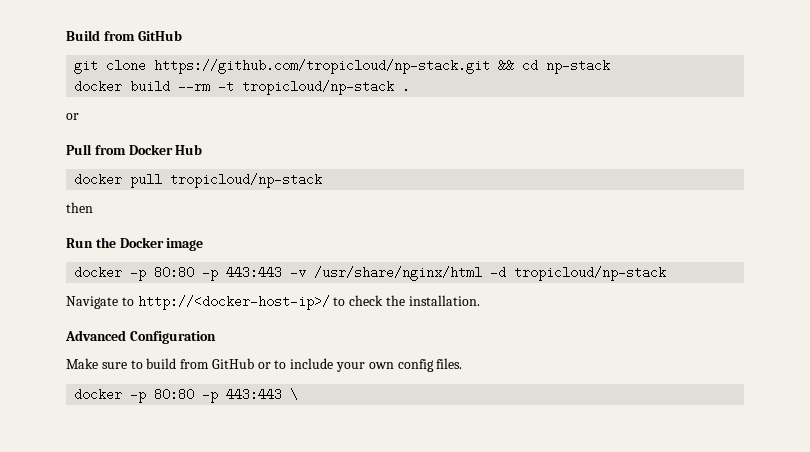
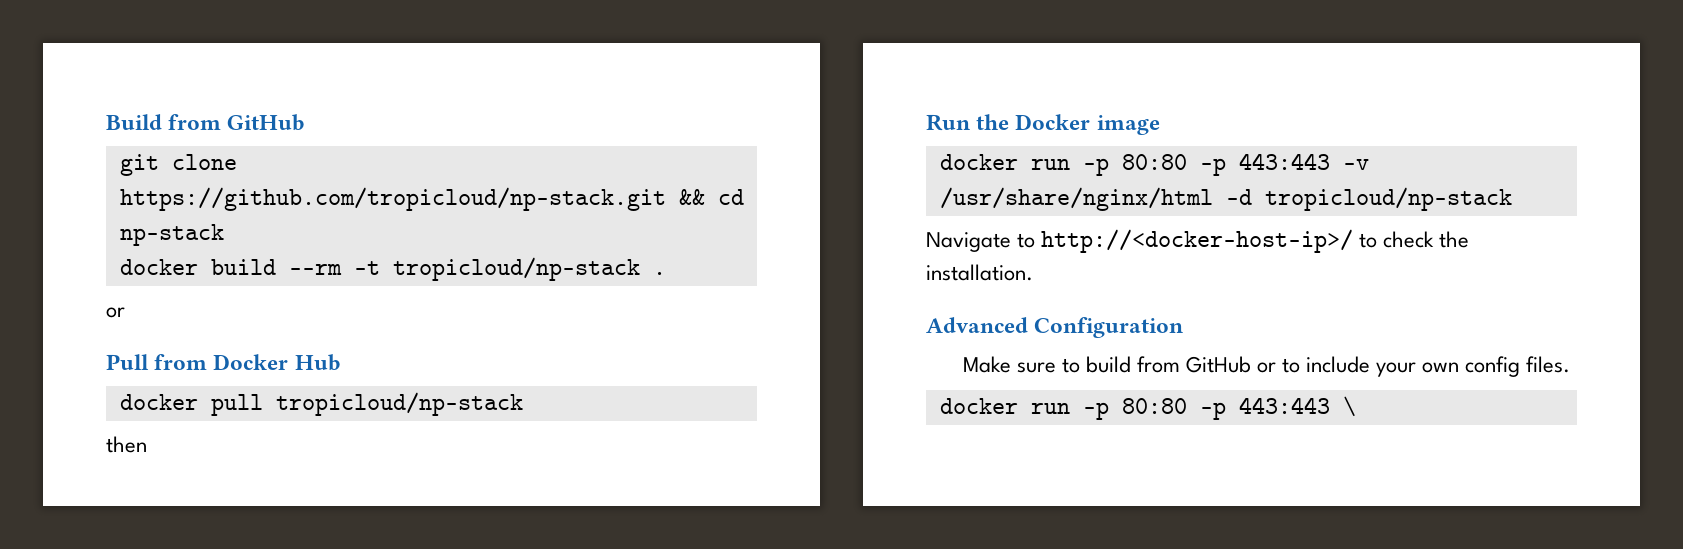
- docker -p 80:80 -p 443:443 -v /usr/share/nginx/html -d tropicloud/np-stack
+ docker run -p 80:80 -p 443:443 -v /usr/share/nginx/html -d tropicloud/np-stack
- docker -p 80:80 -p 443:443 \
+ docker run -p 80:80 -p 443:443 \

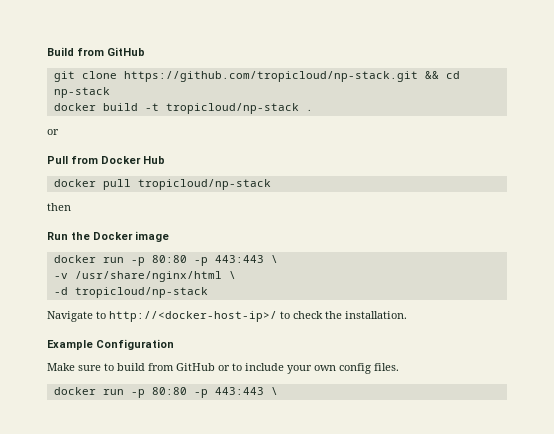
- docker build --rm -t tropicloud/np-stack .
+ docker build -t tropicloud/np-stack .
  Run the Docker image
- docker run -p 80:80 -p 443:443 -v /usr/share/nginx/html -d tropicloud/np-stack
+ docker run -p 80:80 -p 443:443 \
+ -v /usr/share/nginx/html \
+ -d tropicloud/np-stack
- Advanced Configuration
+ Example Configuration

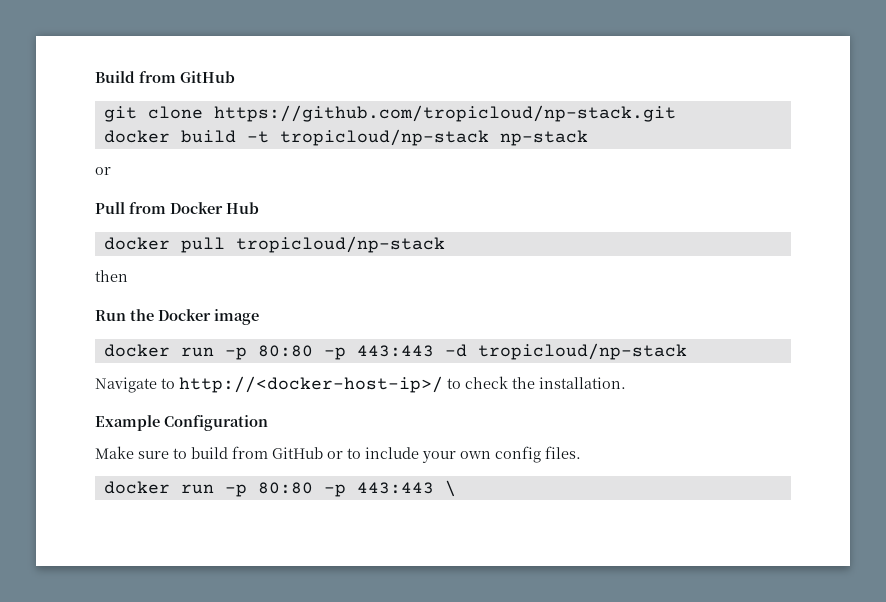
- git clone https://github.com/tropicloud/np-stack.git && cd np-stack
+ git clone https://github.com/tropicloud/np-stack.git
- docker build -t tropicloud/np-stack .
+ docker build -t tropicloud/np-stack np-stack
  Run the Docker image
- docker run -p 80:80 -p 443:443 \
- -v /usr/share/nginx/html \
- -d tropicloud/np-stack
+ docker run -p 80:80 -p 443:443 -d tropicloud/np-stack

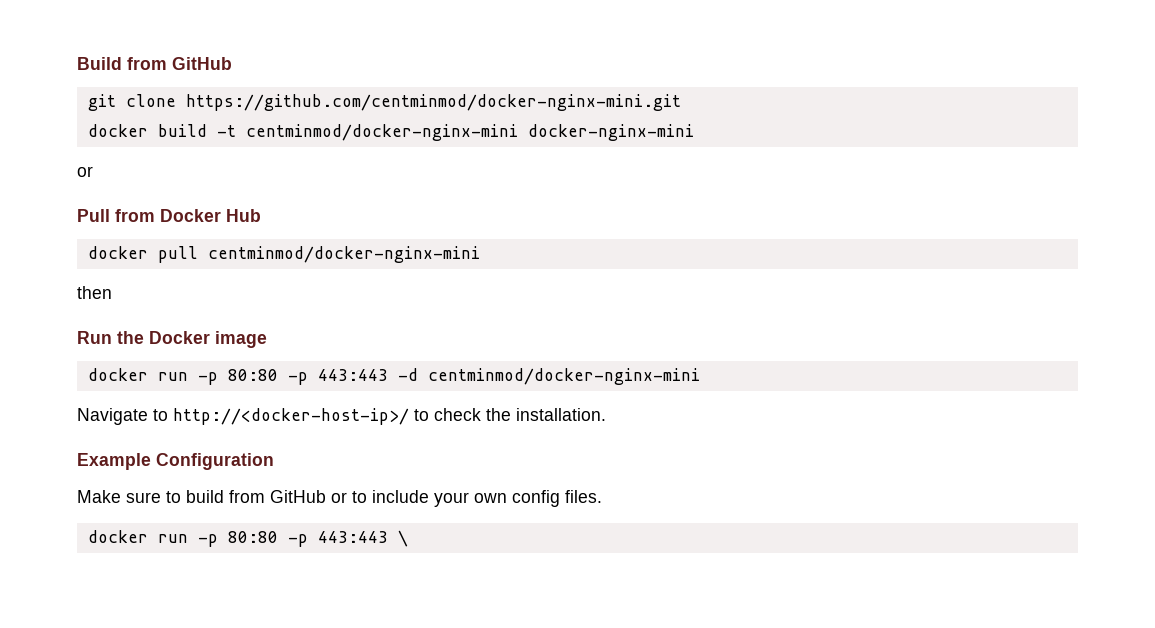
- git clone https://github.com/tropicloud/np-stack.git
+ git clone https://github.com/centminmod/docker-nginx-mini.git
- docker build -t tropicloud/np-stack np-stack
+ docker build -t centminmod/docker-nginx-mini docker-nginx-mini
- docker pull tropicloud/np-stack
+ docker pull centminmod/docker-nginx-mini
- docker run -p 80:80 -p 443:443 -d tropicloud/np-stack
+ docker run -p 80:80 -p 443:443 -d centminmod/docker-nginx-mini

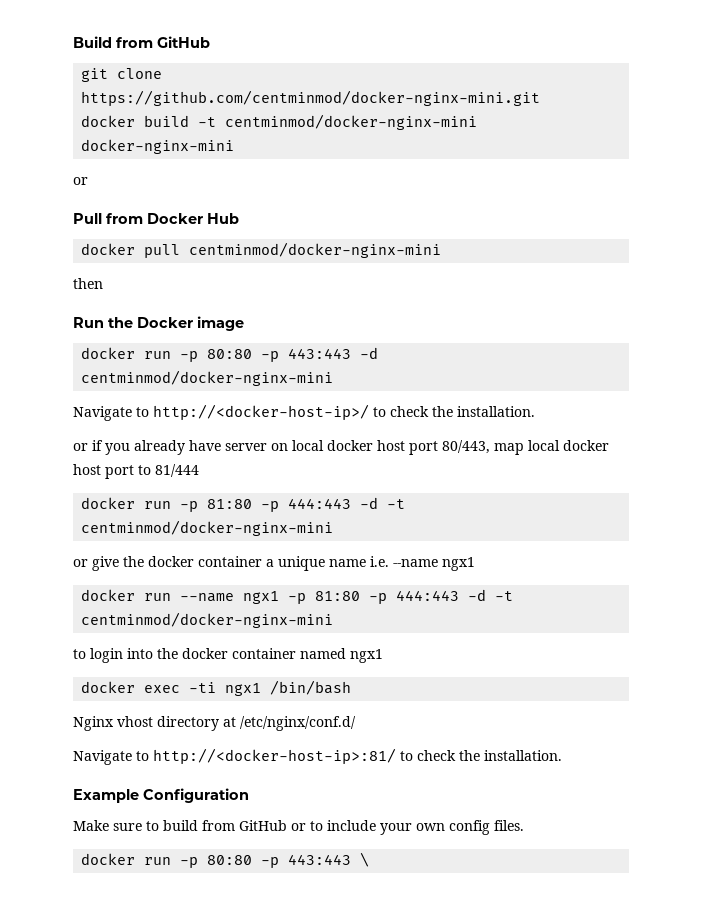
+ or if you already have server on local docker host port 80/443, map local docker host port to 81/444
+ docker run -p 81:80 -p 444:443 -d -t centminmod/docker-nginx-mini
+ or give the docker container a unique name i.e. --name ngx1
+ docker run --name ngx1 -p 81:80 -p 444:443 -d -t centminmod/docker-nginx-mini
+ to login into the docker container named ngx1
+ docker exec -ti ngx1 /bin/bash
+ Nginx vhost directory at /etc/nginx/conf.d/
+ Navigate to http://<docker-host-ip>:81/ to check the installation.

